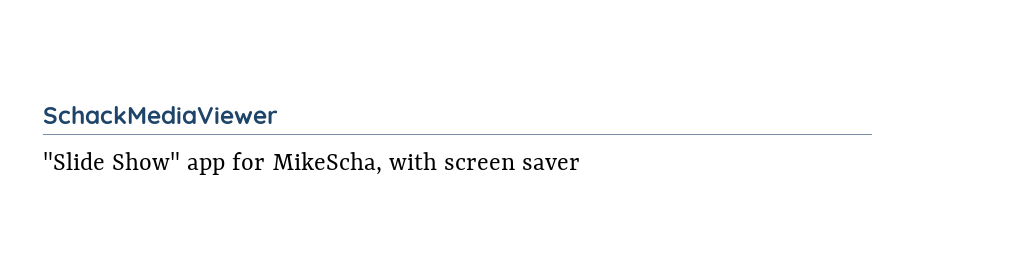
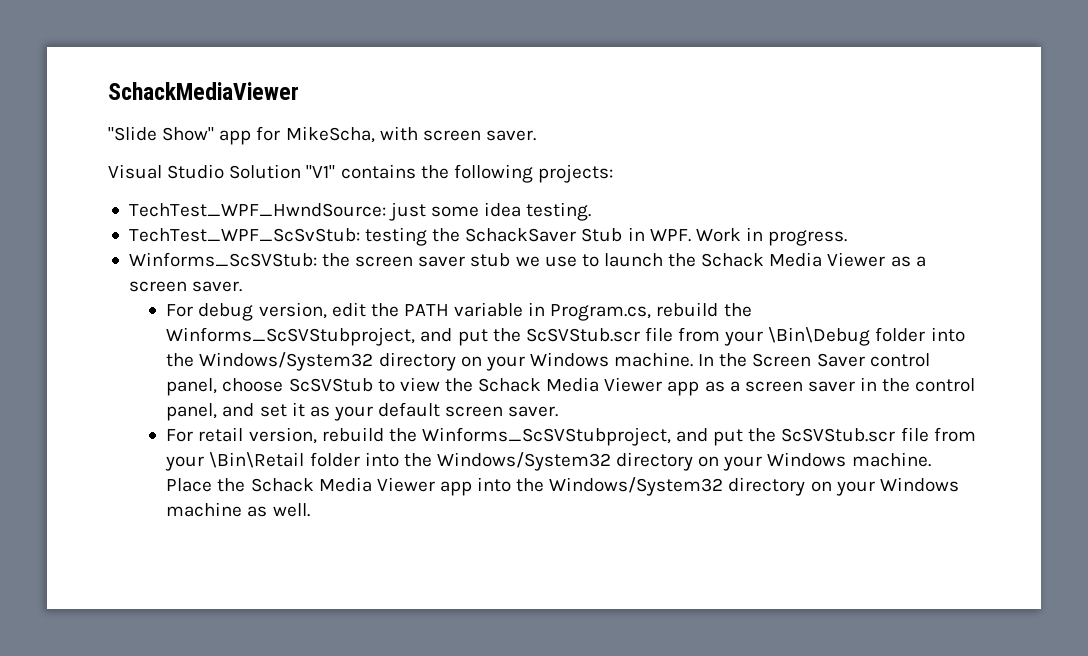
- "Slide Show" app for MikeScha, with screen saver
+ "Slide Show" app for MikeScha, with screen saver.
+ Visual Studio Solution "V1" contains the following projects:
+ TechTest_WPF_HwndSource: just some idea testing.
+ TechTest_WPF_ScSvStub: testing the SchackSaver Stub in WPF. Work in progress.
+ Winforms_ScSVStub: the screen saver stub we use to launch the Schack Media Viewer as a screen saver.
+ For debug version, edit the PATH variable in Program.cs, rebuild the Winforms_ScSVStubproject, and put the ScSVStub.scr file from your \Bin\Debug folder into the Windows/System32 directory on your Windows machine. In the Screen Saver control panel, choose ScSVStub to view the Schack Media Viewer app as a screen saver in the control panel, and set it as your default screen saver.
+ For retail version, rebuild the Winforms_ScSVStubproject, and put the ScSVStub.scr file from your \Bin\Retail folder into the Windows/System32 directory on your Windows machine. Place the Schack Media Viewer app into the Windows/System32 directory on your Windows machine as well.

